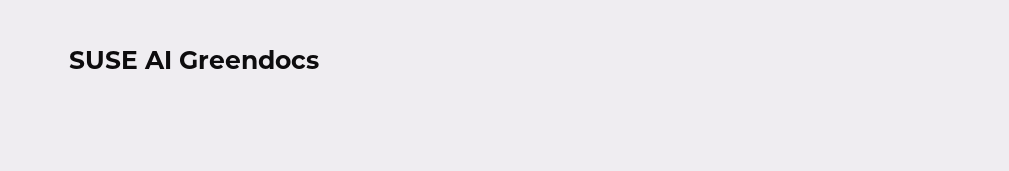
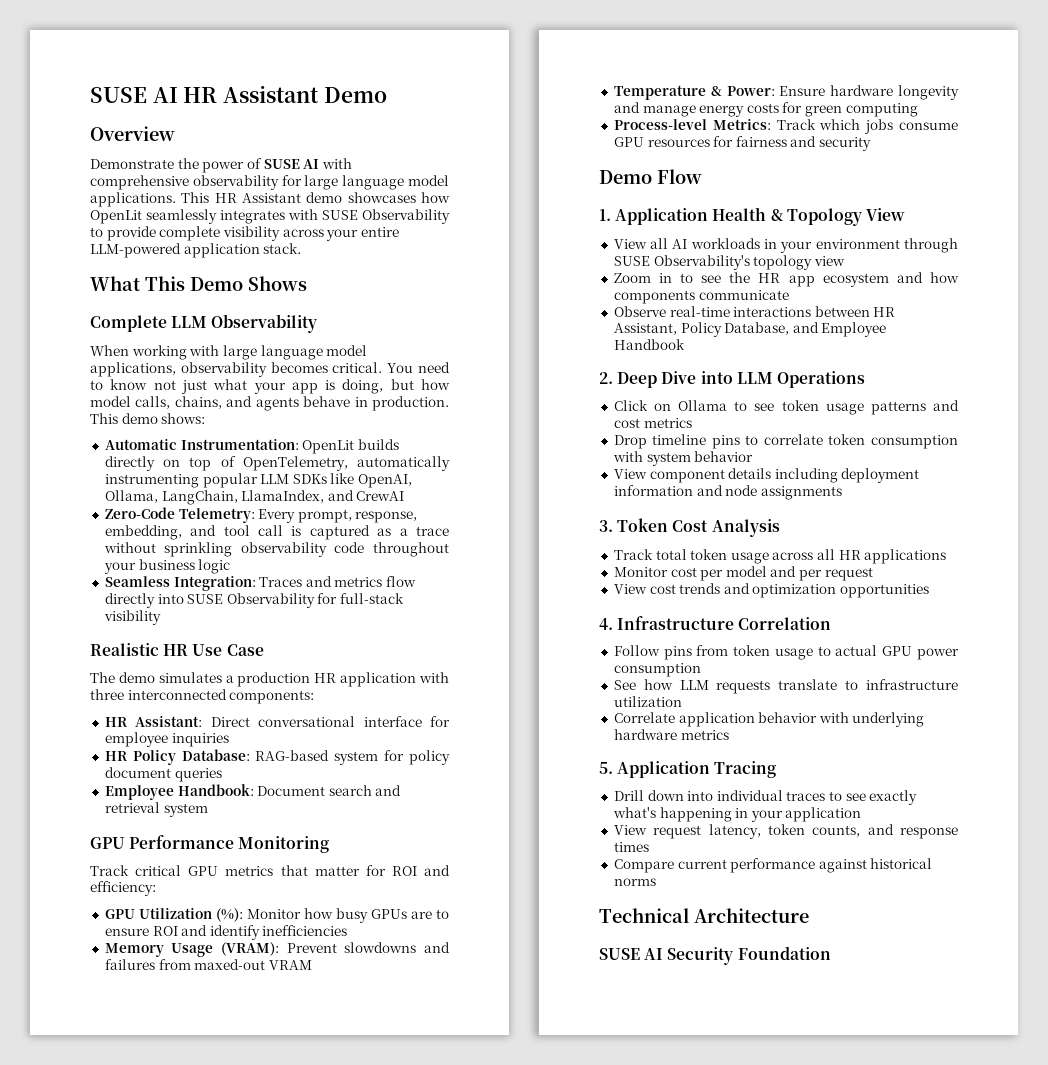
- SUSE AI Greendocs
+ SUSE AI HR Assistant Demo
+ Overview
+ Demonstrate the power of SUSE AI with comprehensive observability for large language model applications. This HR Assistant demo showcases how OpenLit seamlessly integrates with SUSE Observability to provide complete visibility across your entire LLM-powered application stack.
+ What This Demo Shows
+ Complete LLM Observability
+ When working with large language model applications, observability becomes critical. You need to know not just what your app is doing, but how model calls, chains, and agents behave in production. This demo shows:
+ Automatic Instrumentation: OpenLit builds directly on top of OpenTelemetry, automatically instrumenting popular LLM SDKs like OpenAI, Ollama, LangChain, LlamaIndex, and CrewAI
+ Zero-Code Telemetry: Every prompt, response, embedding, and tool call is captured as a trace without sprinkling observability code throughout your business logic
+ Seamless Integration: Traces and metrics flow directly into SUSE Observability for full-stack visibility
+ Realistic HR Use Case
+ The demo simulates a production HR application with three interconnected components:
+ HR Assistant: Direct conversational interface for employee inquiries
+ HR Policy Database: RAG-based system for policy document queries
+ Employee Handbook: Document search and retrieval system
+ GPU Performance Monitoring
+ Track critical GPU metrics that matter for ROI and efficiency:
+ GPU Utilization (%): Monitor how busy GPUs are to ensure ROI and identify inefficiencies
+ Memory Usage (VRAM): Prevent slowdowns and failures from maxed-out VRAM
+ Temperature & Power: Ensure hardware longevity and manage energy costs for green computing
+ Process-level Metrics: Track which jobs consume GPU resources for fairness and security
+ Demo Flow
+ 1. Application Health & Topology View
+ View all AI workloads in your environment through SUSE Observability's topology view
+ Zoom in to see the HR app ecosystem and how components communicate
+ Observe real-time interactions between HR Assistant, Policy Database, and Employee Handbook
+ 2. Deep Dive into LLM Operations
+ Click on Ollama to see token usage patterns and cost metrics
+ Drop timeline pins to correlate token consumption with system behavior
+ View component details including deployment information and node assignments
+ 3. Token Cost Analysis
+ Track total token usage across all HR applications
+ Monitor cost per model and per request
+ View cost trends and optimization opportunities
+ 4. Infrastructure Correlation
+ Follow pins from token usage to actual GPU power consumption
+ See how LLM requests translate to infrastructure utilization
+ Correlate application behavior with underlying hardware metrics
+ 5. Application Tracing
+ Drill down into individual traces to see exactly what's happening in your application
+ View request latency, token counts, and response times
+ Compare current performance against historical norms
+ Technical Architecture
+ SUSE AI Security Foundation

